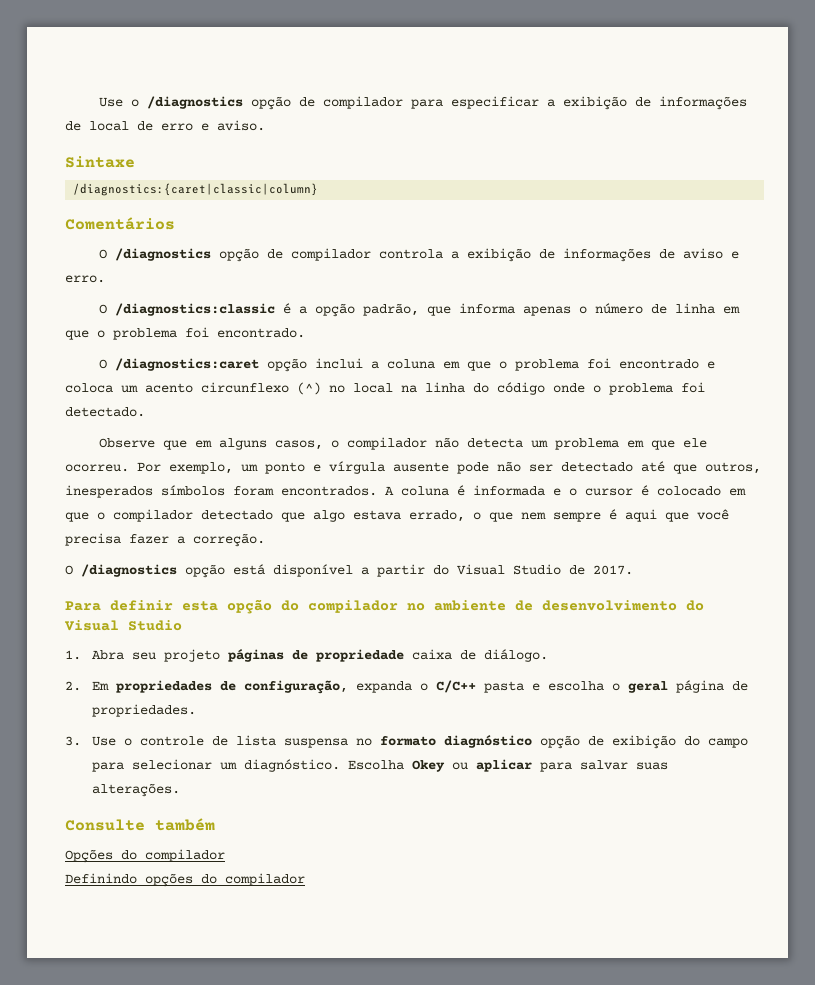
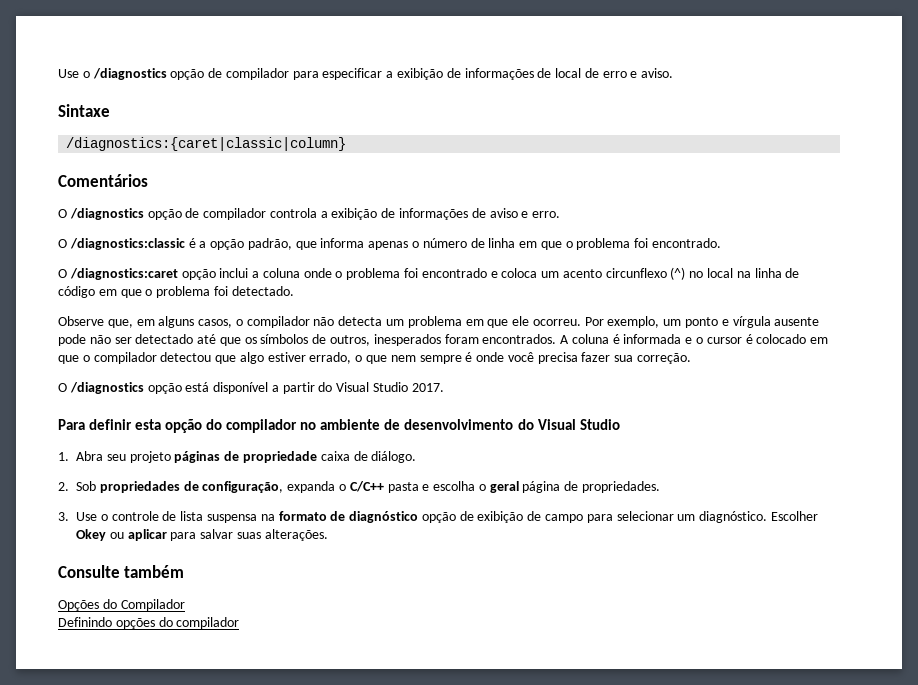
- O /diagnostics:caret opção inclui a coluna em que o problema foi encontrado e coloca um acento circunflexo (^) no local na linha do código onde o problema foi detectado.
+ O /diagnostics:caret opção inclui a coluna onde o problema foi encontrado e coloca um acento circunflexo (^) no local na linha de código em que o problema foi detectado.
- Observe que em alguns casos, o compilador não detecta um problema em que ele ocorreu.
+ Observe que, em alguns casos, o compilador não detecta um problema em que ele ocorreu.
- Por exemplo, um ponto e vírgula ausente pode não ser detectado até que outros, inesperados símbolos foram encontrados.
+ Por exemplo, um ponto e vírgula ausente pode não ser detectado até que os símbolos de outros, inesperados foram encontrados.
- A coluna é informada e o cursor é colocado em que o compilador detectado que algo estava errado, o que nem sempre é aqui que você precisa fazer a correção.
+ A coluna é informada e o cursor é colocado em que o compilador detectou que algo estiver errado, o que nem sempre é onde você precisa fazer sua correção.
- O /diagnostics opção está disponível a partir do Visual Studio de 2017.
+ O /diagnostics opção está disponível a partir do Visual Studio 2017.
- 2. Em propriedades de configuração, expanda o C/C++ pasta e escolha o geral página de propriedades.
+ 2. Sob propriedades de configuração, expanda o C/C++ pasta e escolha o geral página de propriedades.
- 3. Use o controle de lista suspensa no formato diagnóstico opção de exibição do campo para selecionar um diagnóstico.
+ 3. Use o controle de lista suspensa na formato de diagnóstico opção de exibição de campo para selecionar um diagnóstico.
- Escolha Okey ou aplicar para salvar suas alterações.
+ Escolher Okey ou aplicar para salvar suas alterações.
- Opções do compilador
+ Opções do Compilador

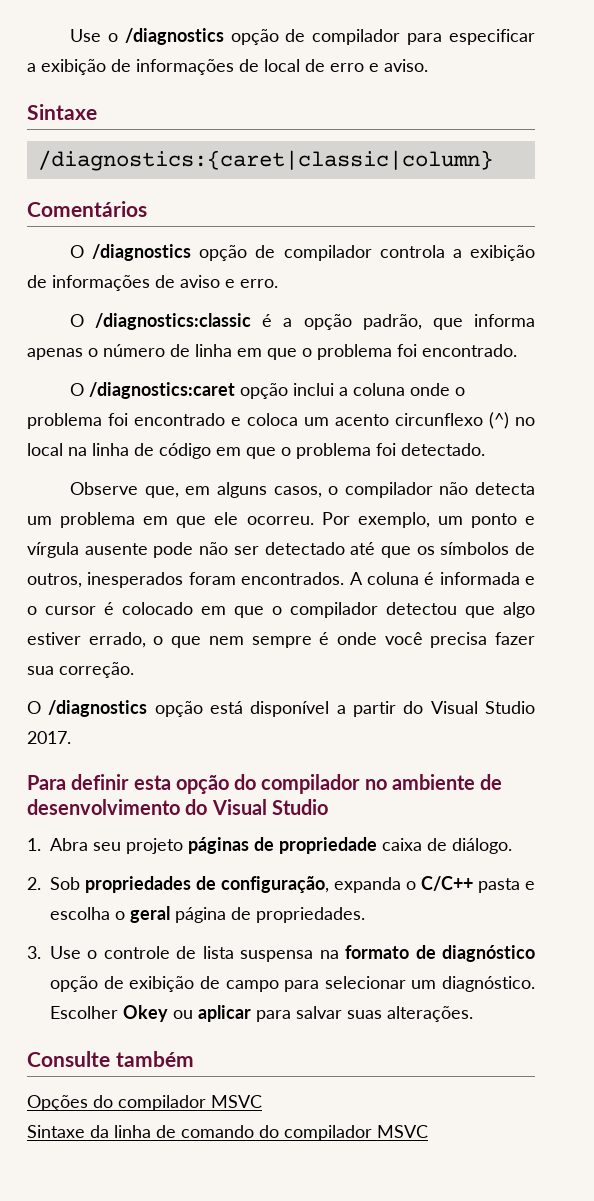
- Opções do Compilador
- Definindo opções do compilador
+ Opções do compilador MSVC
+ Sintaxe da linha de comando do compilador MSVC

